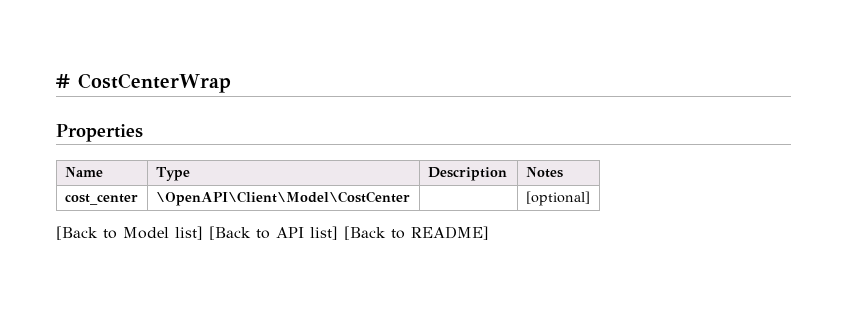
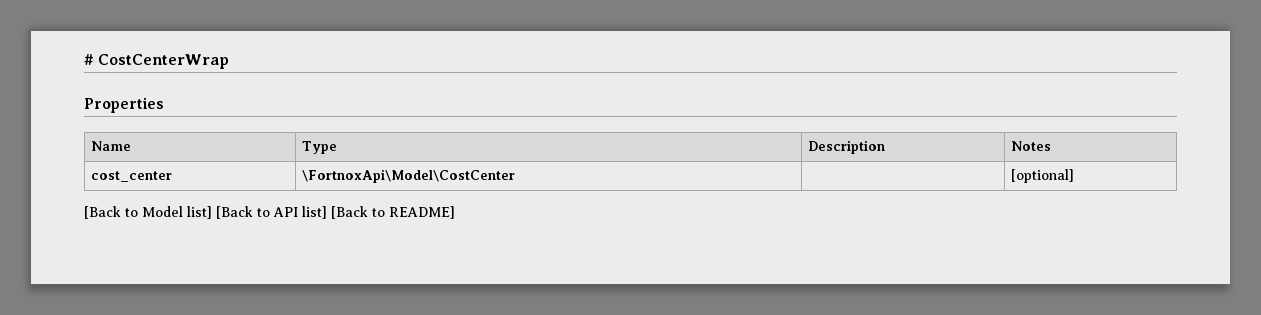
- cost_center | \OpenAPI\Client\Model\CostCenter | | [optional]
+ cost_center | \FortnoxApi\Model\CostCenter | | [optional]

